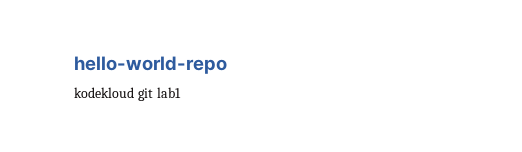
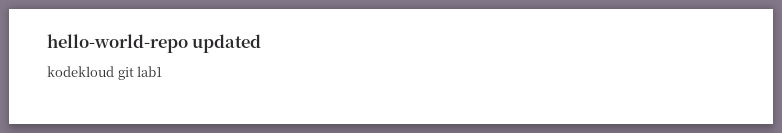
- hello-world-repo
+ hello-world-repo updated

